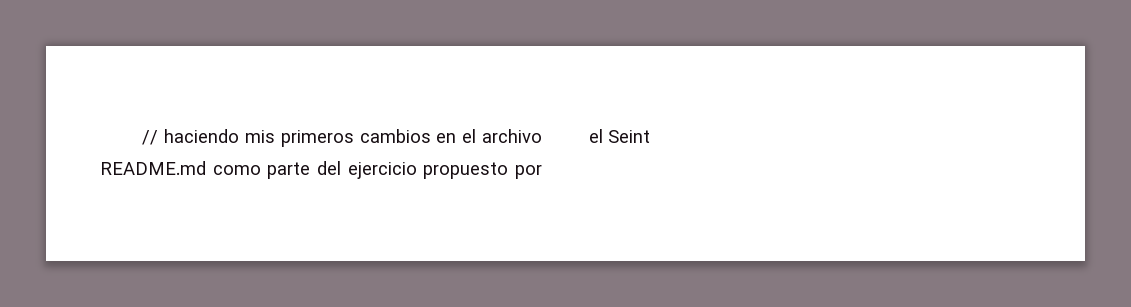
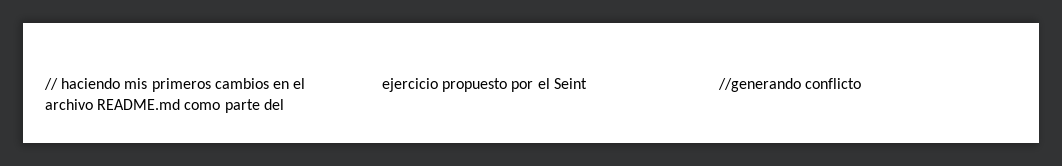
+ //generando conflicto

